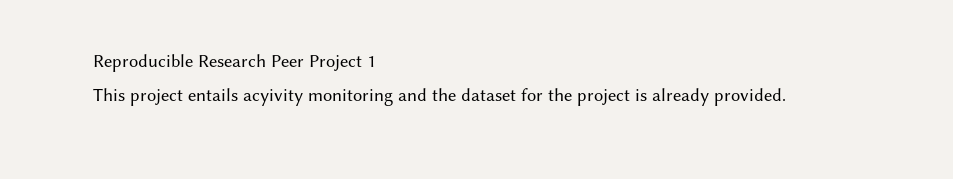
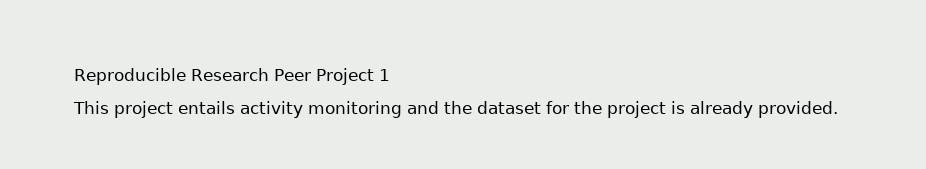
- This project entails acyivity monitoring and the dataset for the project is already provided.
+ This project entails activity monitoring and the dataset for the project is already provided.

